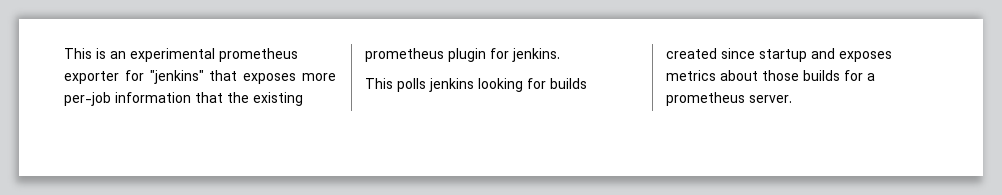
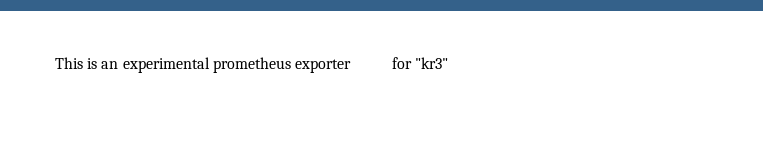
- This is an experimental prometheus exporter for "jenkins" that exposes more per-job information that the existing prometheus plugin for jenkins.
- This polls jenkins looking for builds created since startup and exposes metrics about those builds for a prometheus server.
+ This is an experimental prometheus exporter for "kr3"

